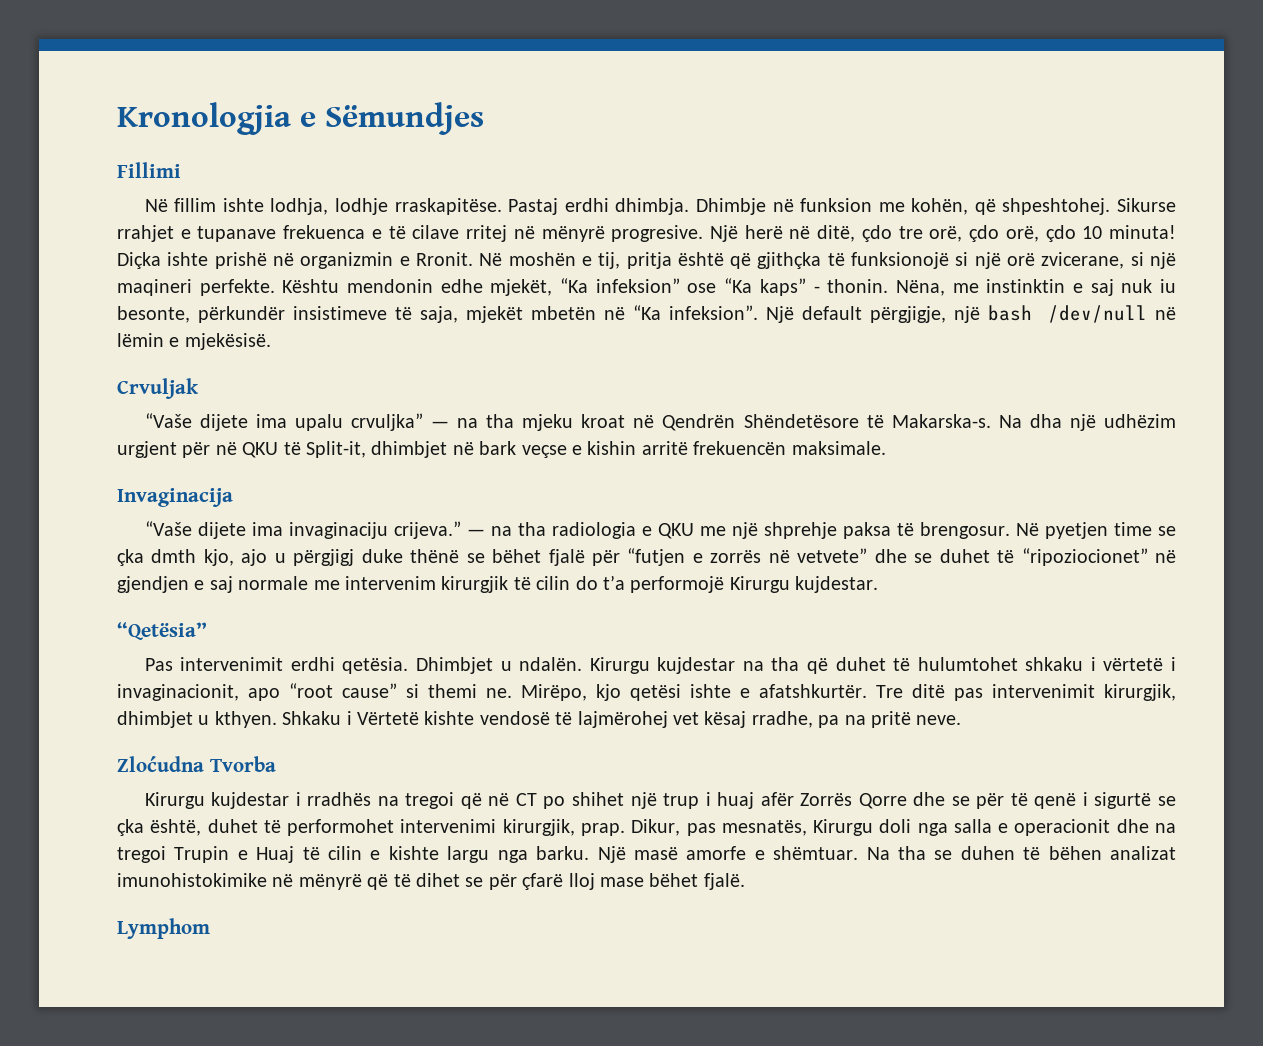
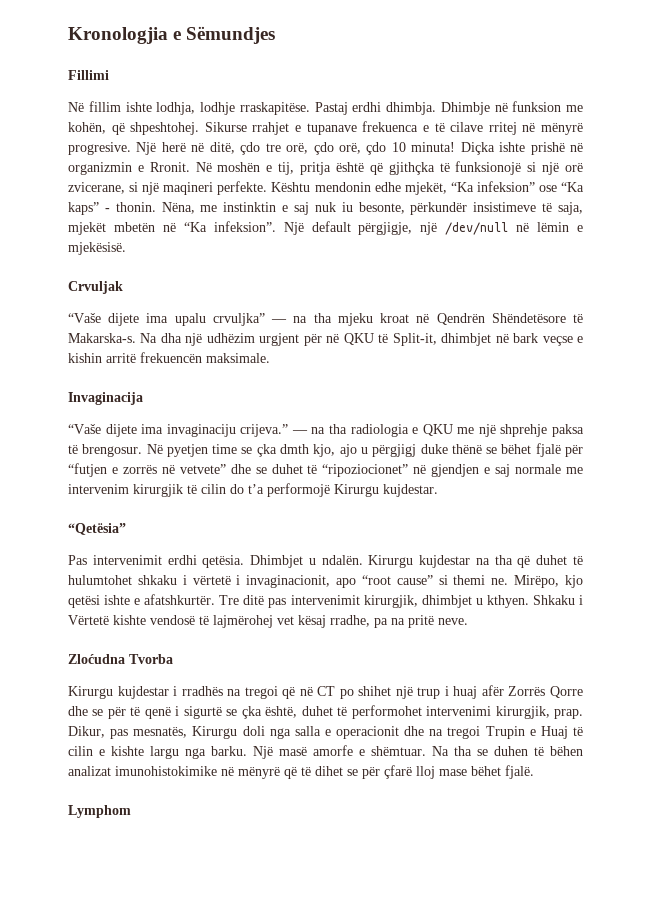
- Një default përgjigje, një bash /dev/null në lëmin e mjekësisë.
+ Një default përgjigje, një /dev/null në lëmin e mjekësisë.

